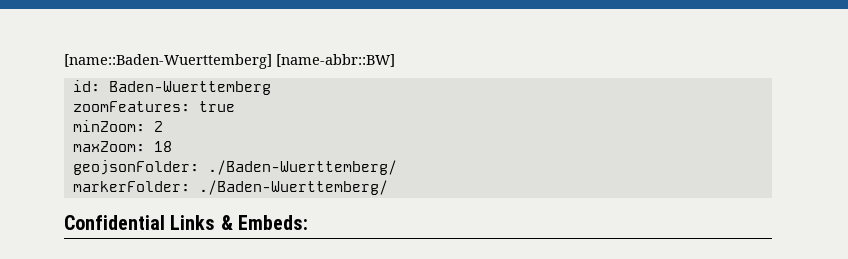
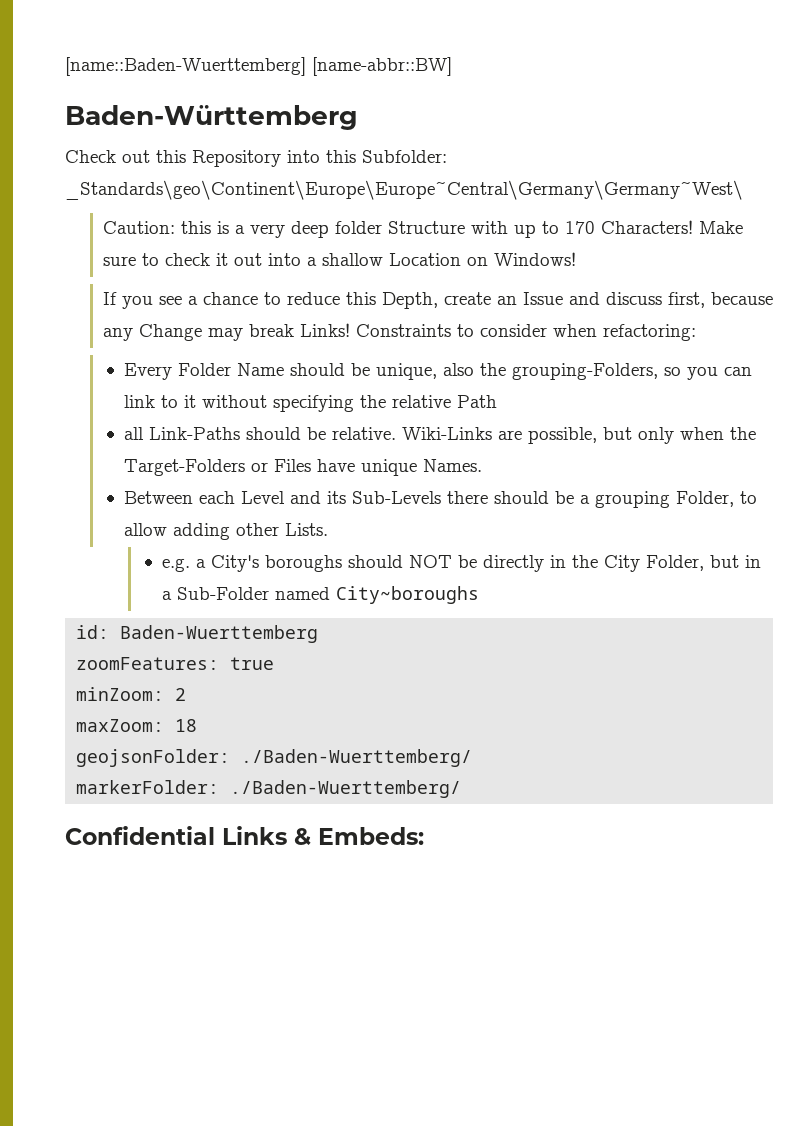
+ Baden-Württemberg
+ Check out this Repository into this Subfolder: _Standards\geo\Continent\Europe\Europe~Central\Germany\Germany~West\
+ Caution: this is a very deep folder Structure with up to 170 Characters! Make sure to check it out into a shallow Location on Windows!
+ If you see a chance to reduce this Depth, create an Issue and discuss first, because any Change may break Links! Constraints to consider when refactoring:
+ Every Folder Name should be unique, also the grouping-Folders, so you can link to it without specifying the relative Path
+ all Link-Paths should be relative. Wiki-Links are possible, but only when the Target-Folders or Files have unique Names.
+ Between each Level and its Sub-Levels there should be a grouping Folder, to allow adding other Lists.
+ e.g. a City's boroughs should NOT be directly in the City Folder, but in a Sub-Folder named City~boroughs

